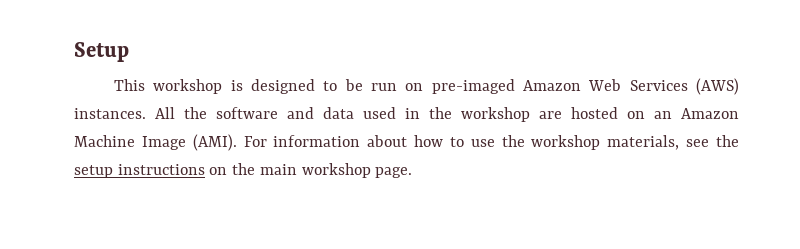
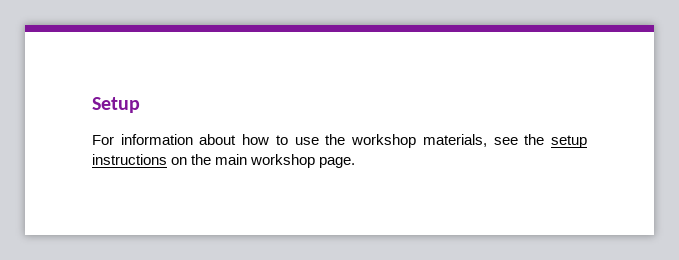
- This workshop is designed to be run on pre-imaged Amazon Web Services (AWS) instances. All the software and data used in the workshop are hosted on an Amazon Machine Image (AMI).

